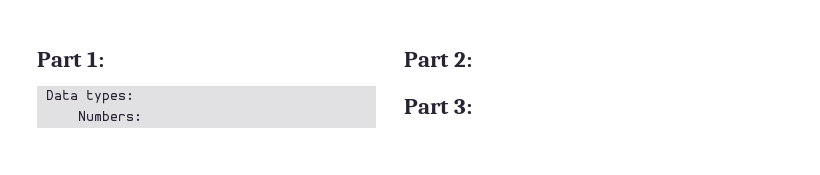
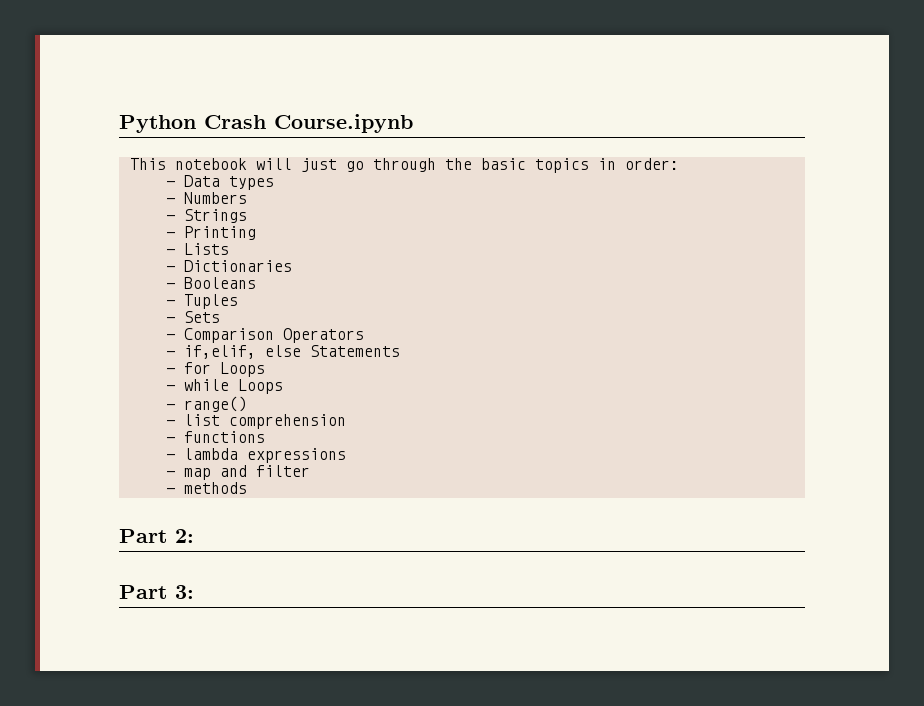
- Part 1:
- Data types:
- Numbers:
+ Python Crash Course.ipynb
+ This notebook will just go through the basic topics in order:
+ - Data types
+ - Numbers
+ - Strings
+ - Printing
+ - Lists
+ - Dictionaries
+ - Booleans
+ - Tuples
+ - Sets
+ - Comparison Operators
+ - if,elif, else Statements
+ - for Loops
+ - while Loops
+ - range()
+ - list comprehension
+ - functions
+ - lambda expressions
+ - map and filter
+ - methods

